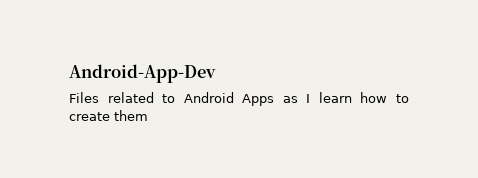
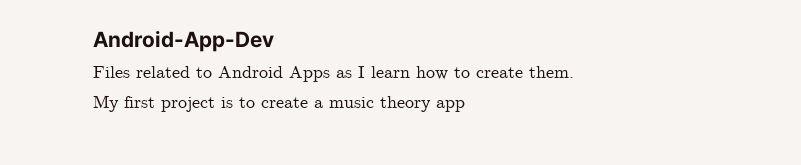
- Files related to Android Apps as I learn how to create them
+ Files related to Android Apps as I learn how to create them.
+ My first project is to create a music theory app

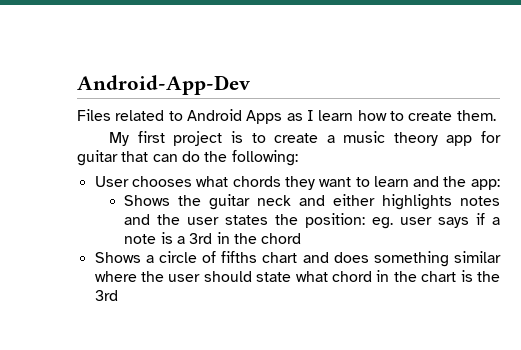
- My first project is to create a music theory app
+ My first project is to create a music theory app for guitar that can do the following:
+ User chooses what chords they want to learn and the app:
+ Shows the guitar neck and either highlights notes and the user states the position: eg. user says if a note is a 3rd in the chord
+ Shows a circle of fifths chart and does something similar where the user should state what chord in the chart is the 3rd

